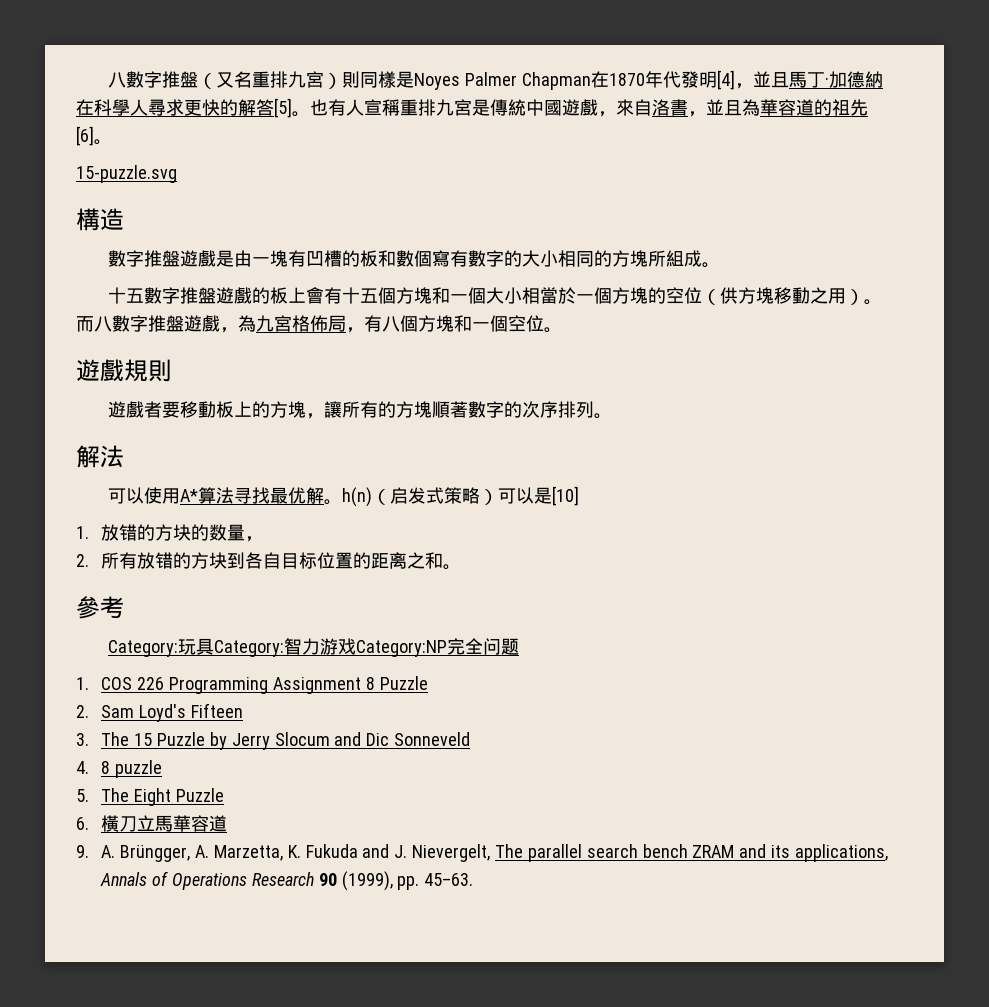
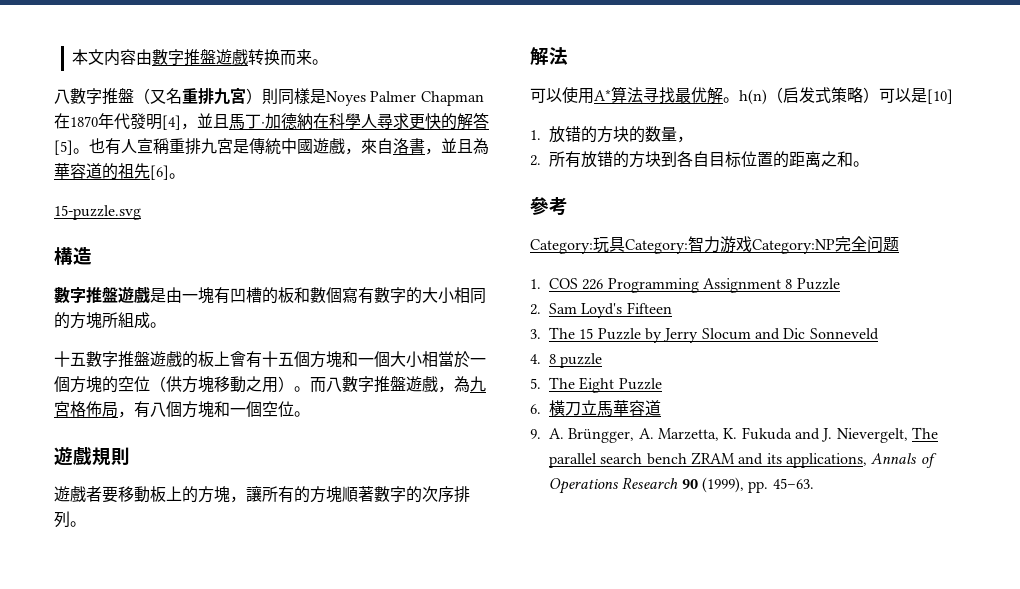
+ 本文内容由數字推盤遊戲转换而来。

